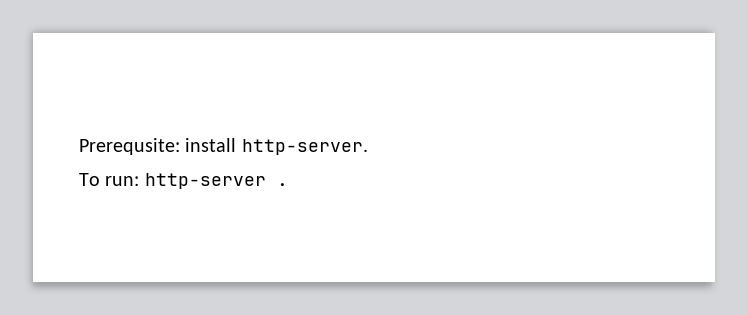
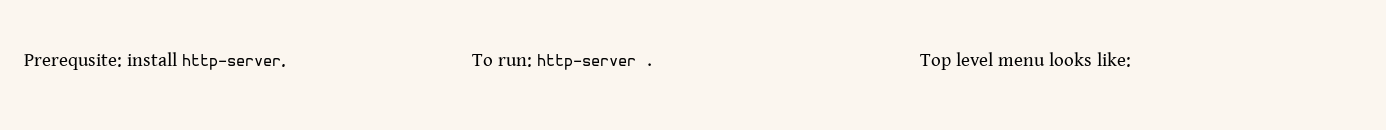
+ Top level menu looks like:

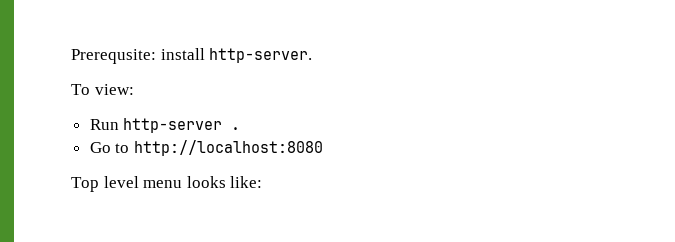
- To run: http-server .
+ To view:
+ Run http-server .
+ Go to http://localhost:8080

